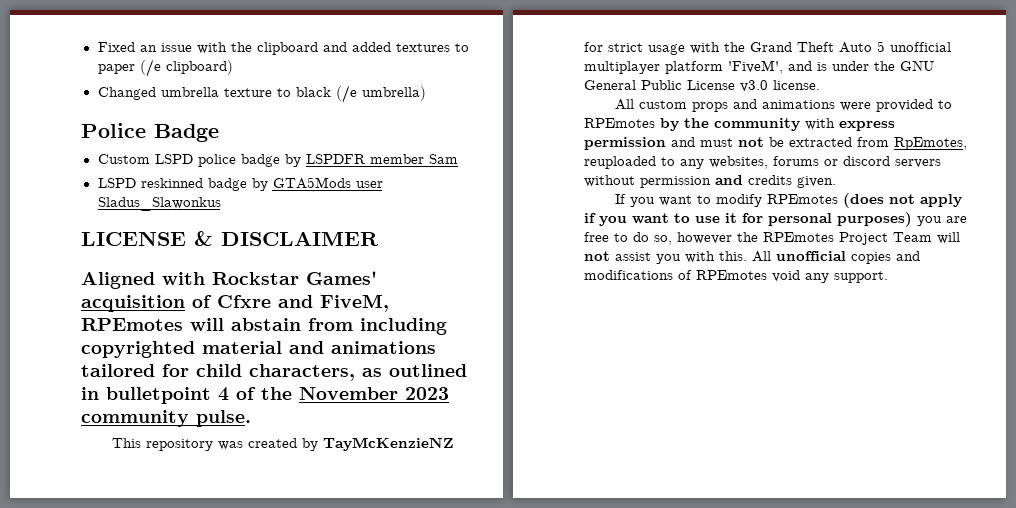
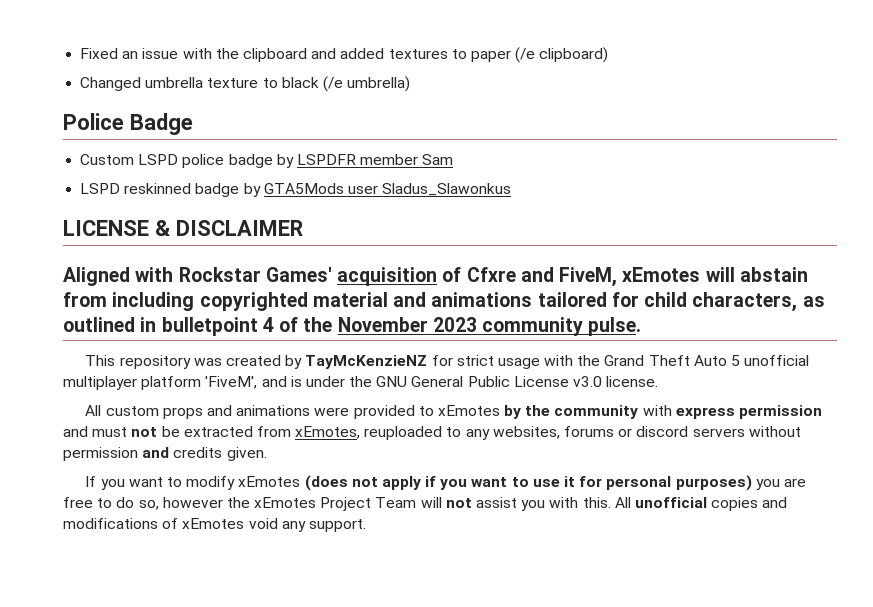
- Aligned with Rockstar Games' acquisition of Cfxre and FiveM, RPEmotes will abstain from including copyrighted material and animations tailored for child characters, as outlined in bulletpoint 4 of the November 2023 community pulse.
+ Aligned with Rockstar Games' acquisition of Cfxre and FiveM, xEmotes will abstain from including copyrighted material and animations tailored for child characters, as outlined in bulletpoint 4 of the November 2023 community pulse.
- All custom props and animations were provided to RPEmotes by the community with express permission and must not be extracted from RpEmotes, reuploaded to any websites, forums or discord servers without permission and credits given.
+ All custom props and animations were provided to xEmotes by the community with express permission and must not be extracted from xEmotes, reuploaded to any websites, forums or discord servers without permission and credits given.
- If you want to modify RPEmotes (does not apply if you want to use it for personal purposes) you are free to do so, however the RPEmotes Project Team will not assist you with this.
+ If you want to modify xEmotes (does not apply if you want to use it for personal purposes) you are free to do so, however the xEmotes Project Team will not assist you with this.
- All unofficial copies and modifications of RPEmotes void any support.
+ All unofficial copies and modifications of xEmotes void any support.

